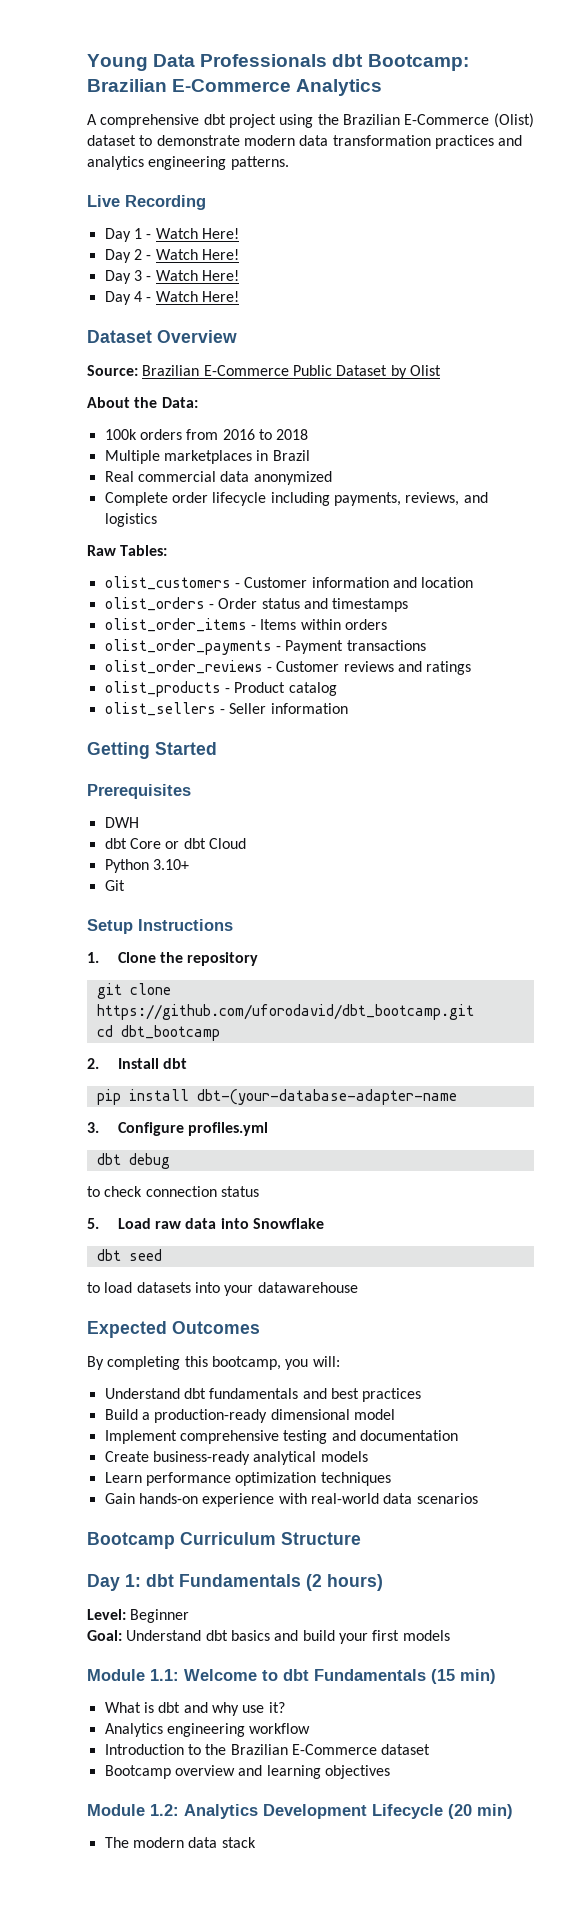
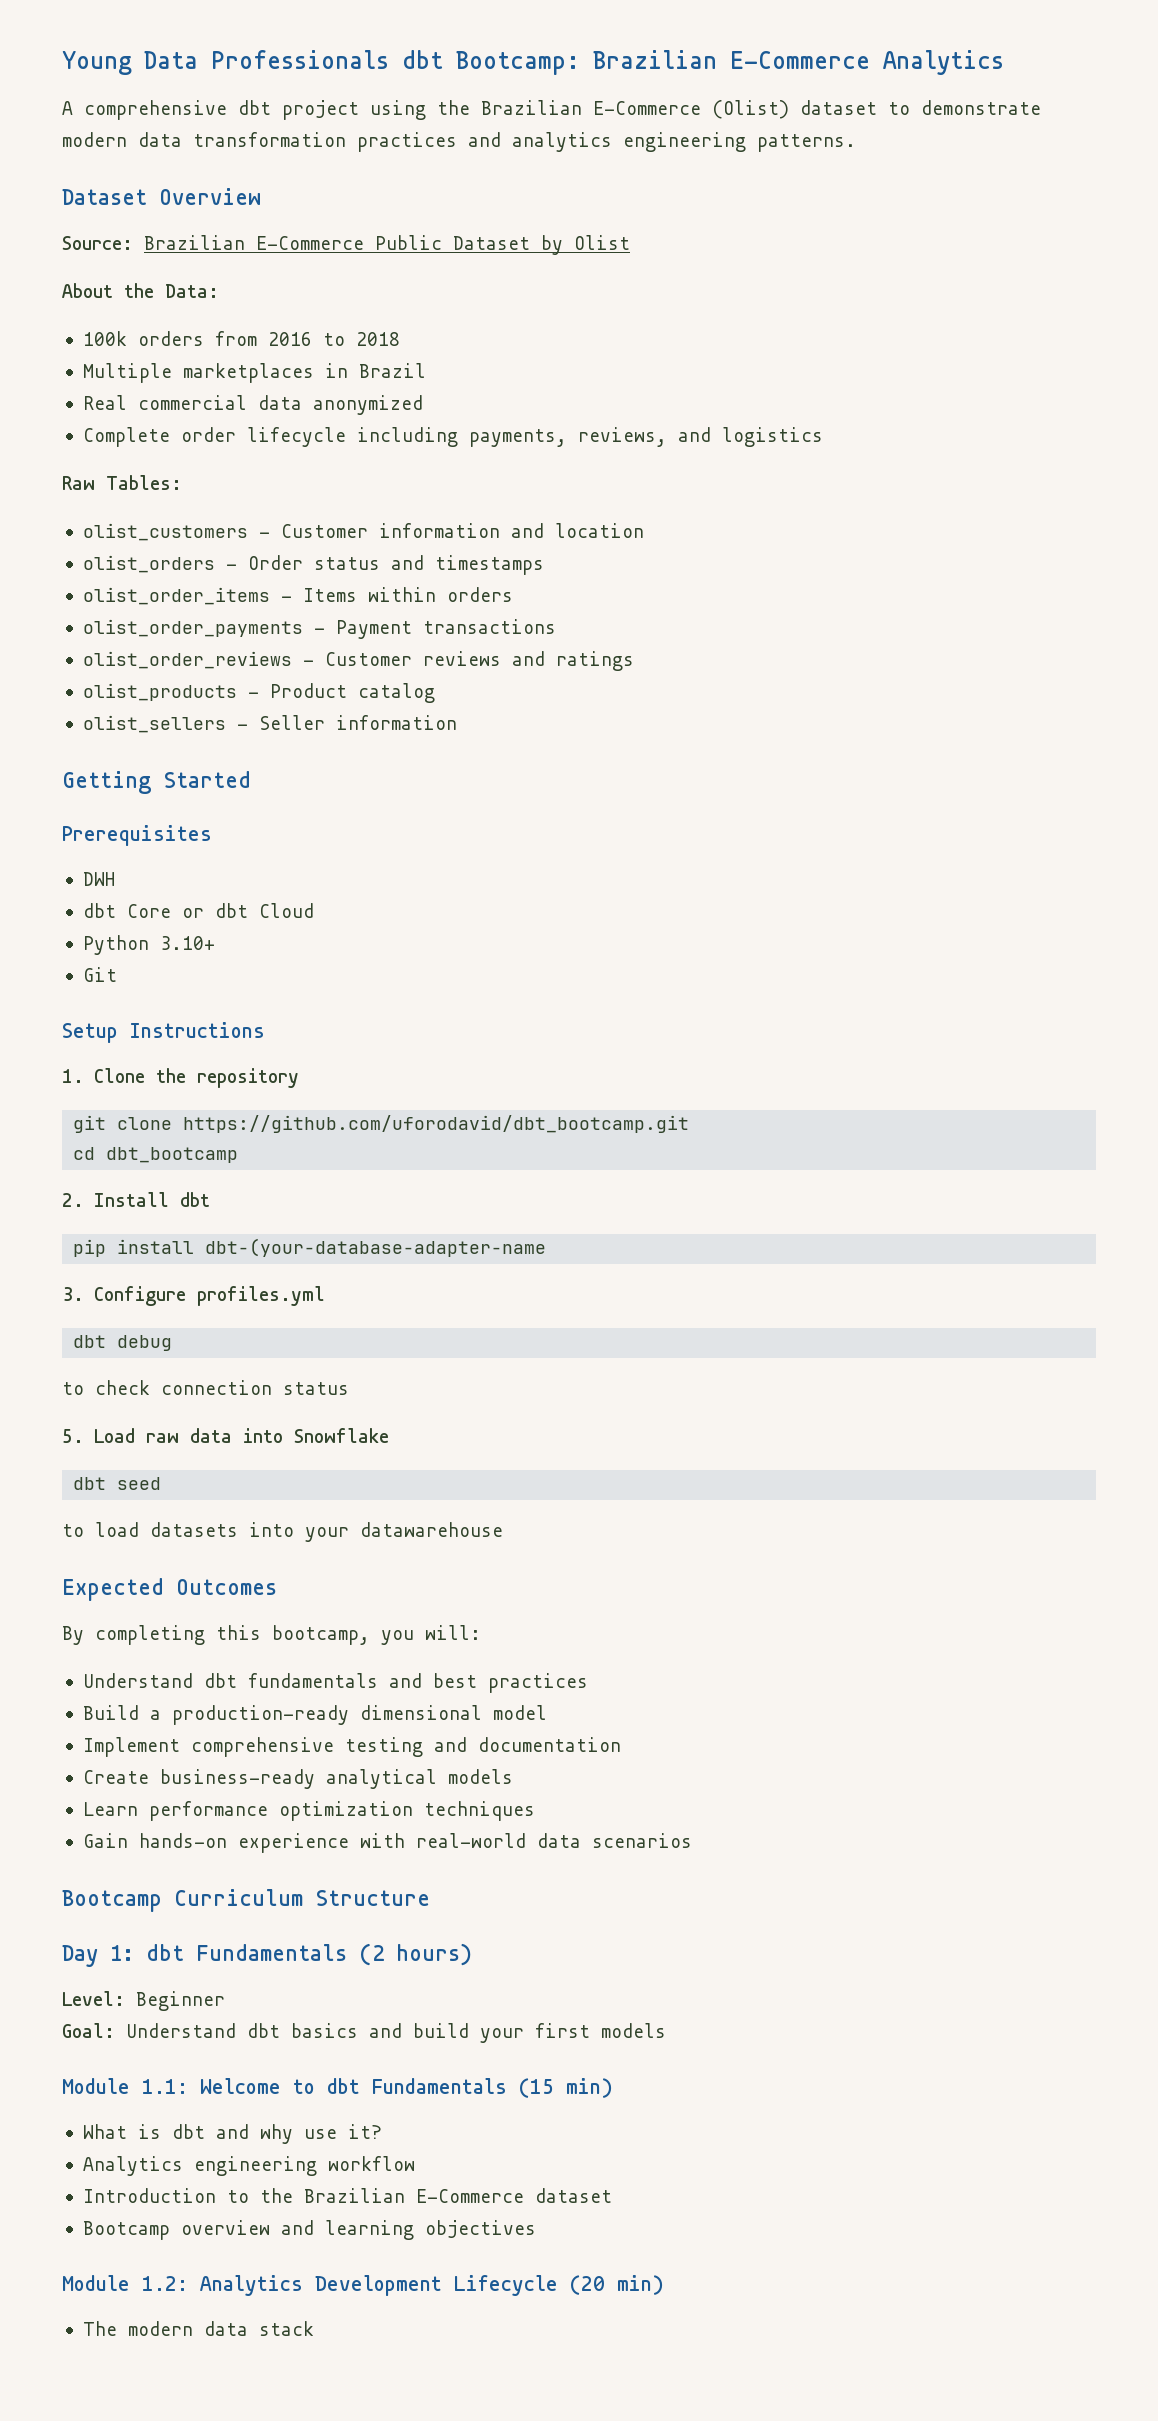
- Live Recording
- Day 1 - Watch Here!
- Day 2 - Watch Here!
- Day 3 - Watch Here!
- Day 4 - Watch Here!

